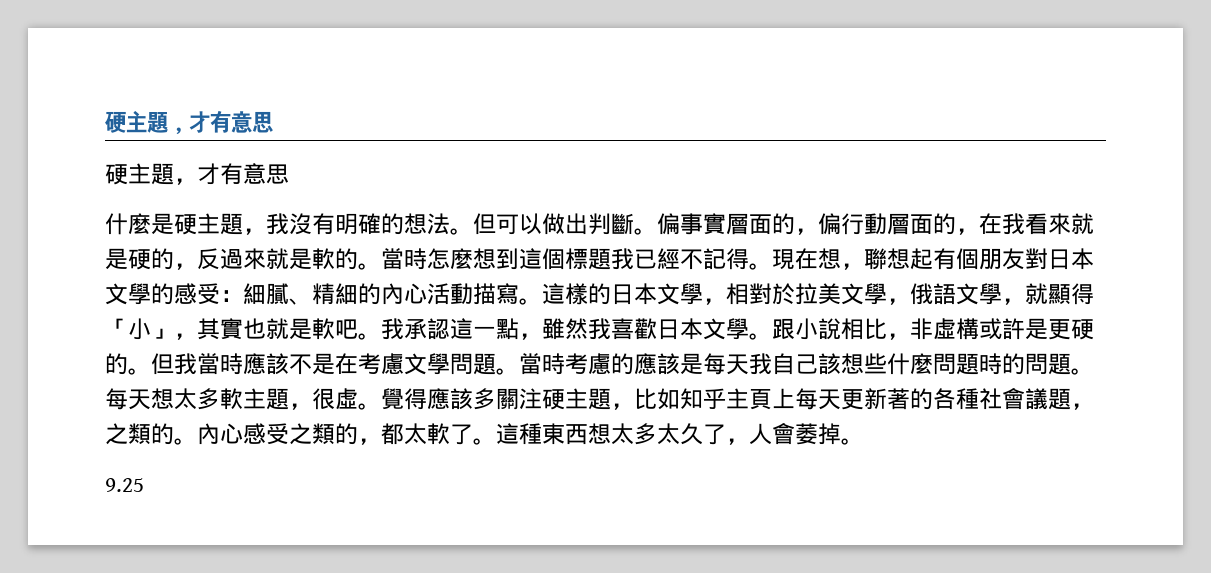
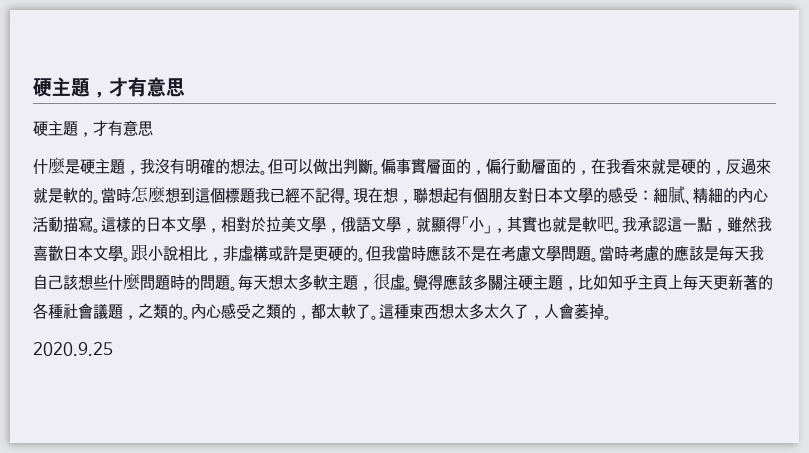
- 9.25
+ 2020.9.25

